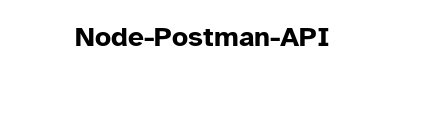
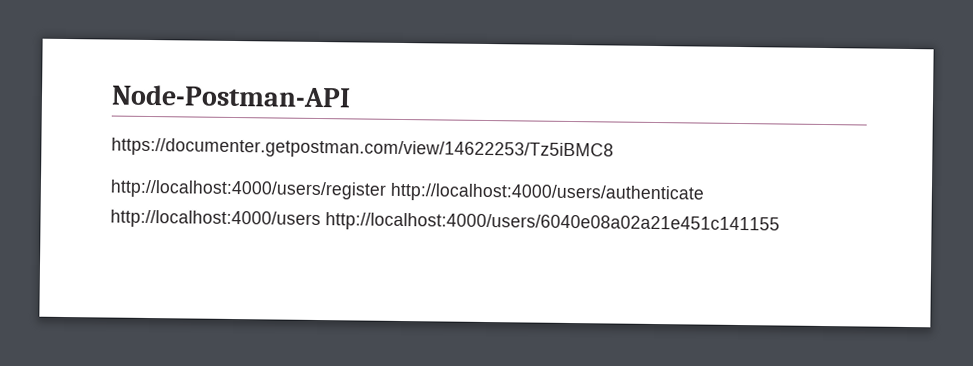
+ https://documenter.getpostman.com/view/14622253/Tz5iBMC8
+ http://localhost:4000/users/register http://localhost:4000/users/authenticate http://localhost:4000/users http://localhost:4000/users/6040e08a02a21e451c141155

